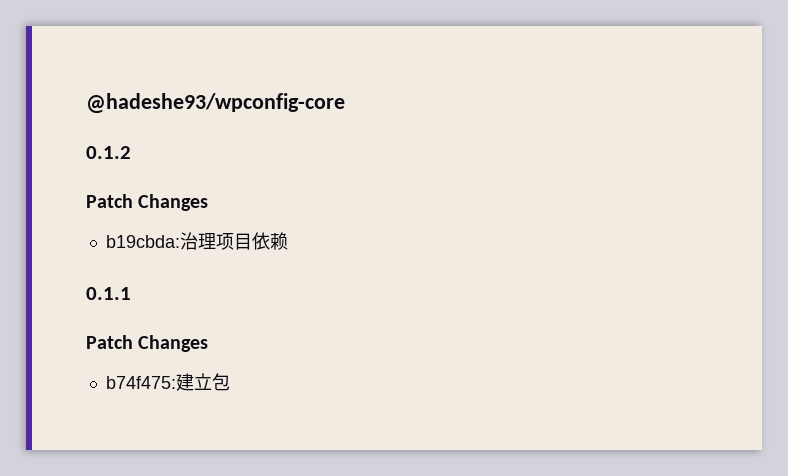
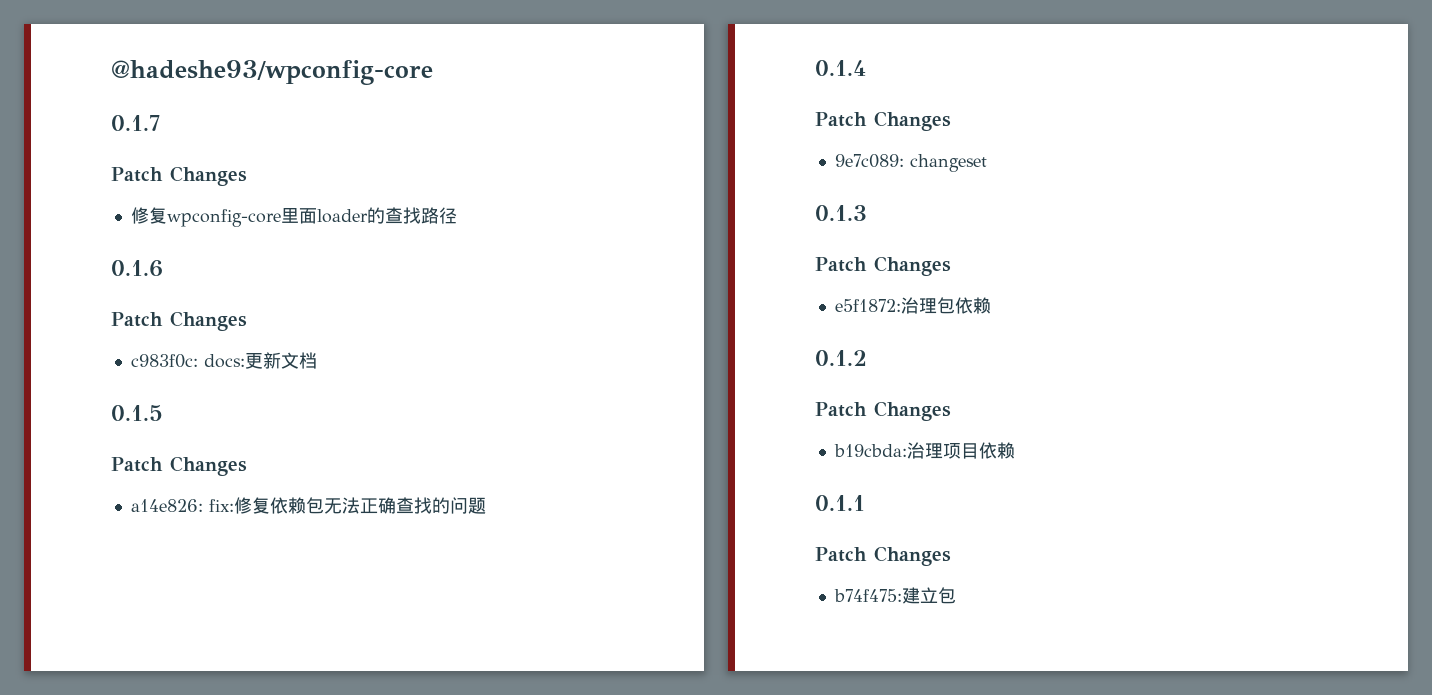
+ 0.1.7
+ Patch Changes
+ 修复wpconfig-core里面loader的查找路径
+ 0.1.6
+ Patch Changes
+ c983f0c: docs:更新文档
+ 0.1.5
+ Patch Changes
+ a14e826: fix:修复依赖包无法正确查找的问题
+ 0.1.4
+ Patch Changes
+ 9e7c089: changeset
+ 0.1.3
+ Patch Changes
+ e5f1872:治理包依赖

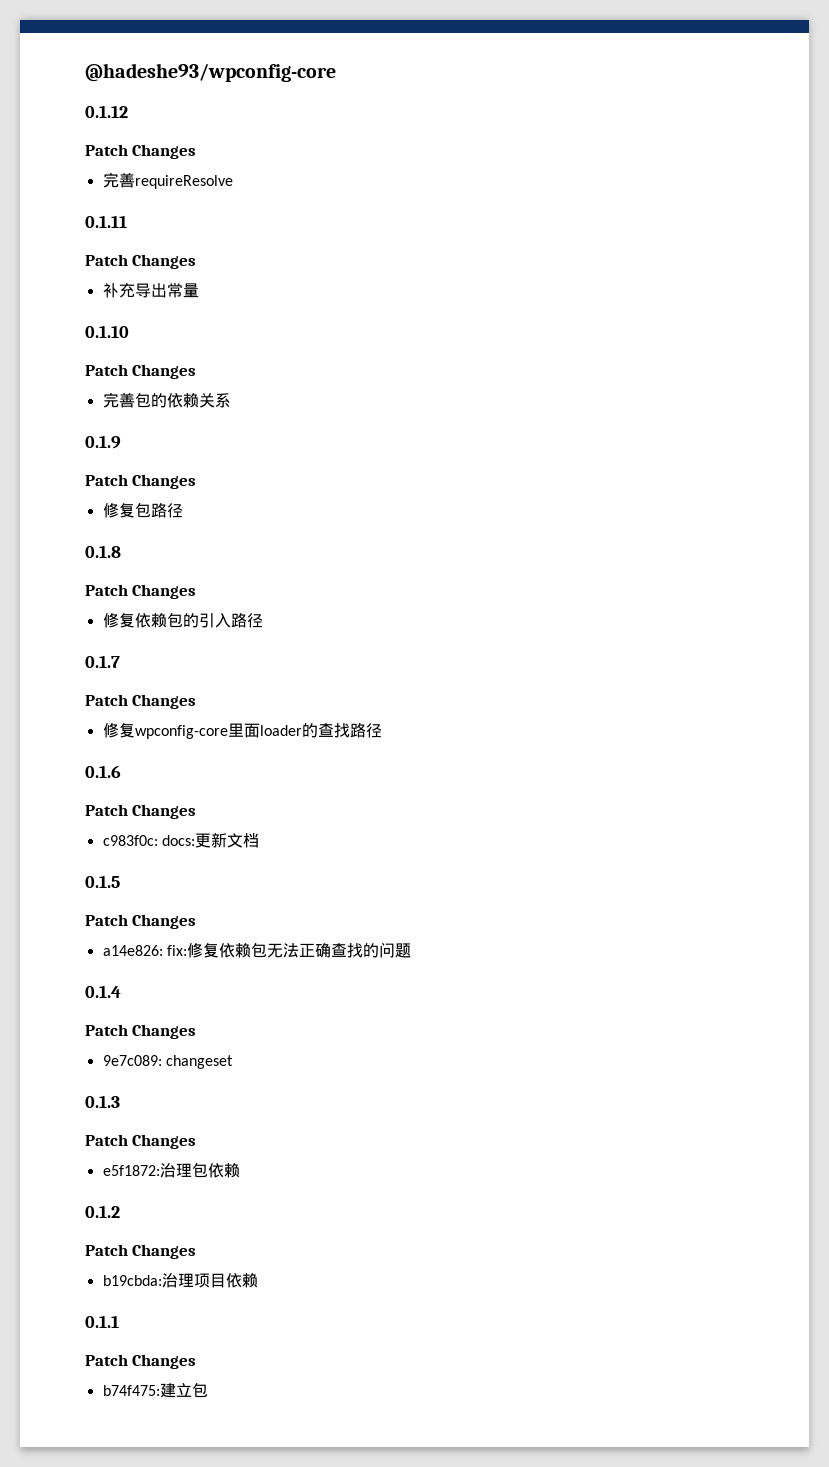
+ 0.1.12
+ Patch Changes
+ 完善requireResolve
+ 0.1.11
+ Patch Changes
+ 补充导出常量
+ 0.1.10
+ Patch Changes
+ 完善包的依赖关系
+ 0.1.9
+ Patch Changes
+ 修复包路径
+ 0.1.8
+ Patch Changes
+ 修复依赖包的引入路径

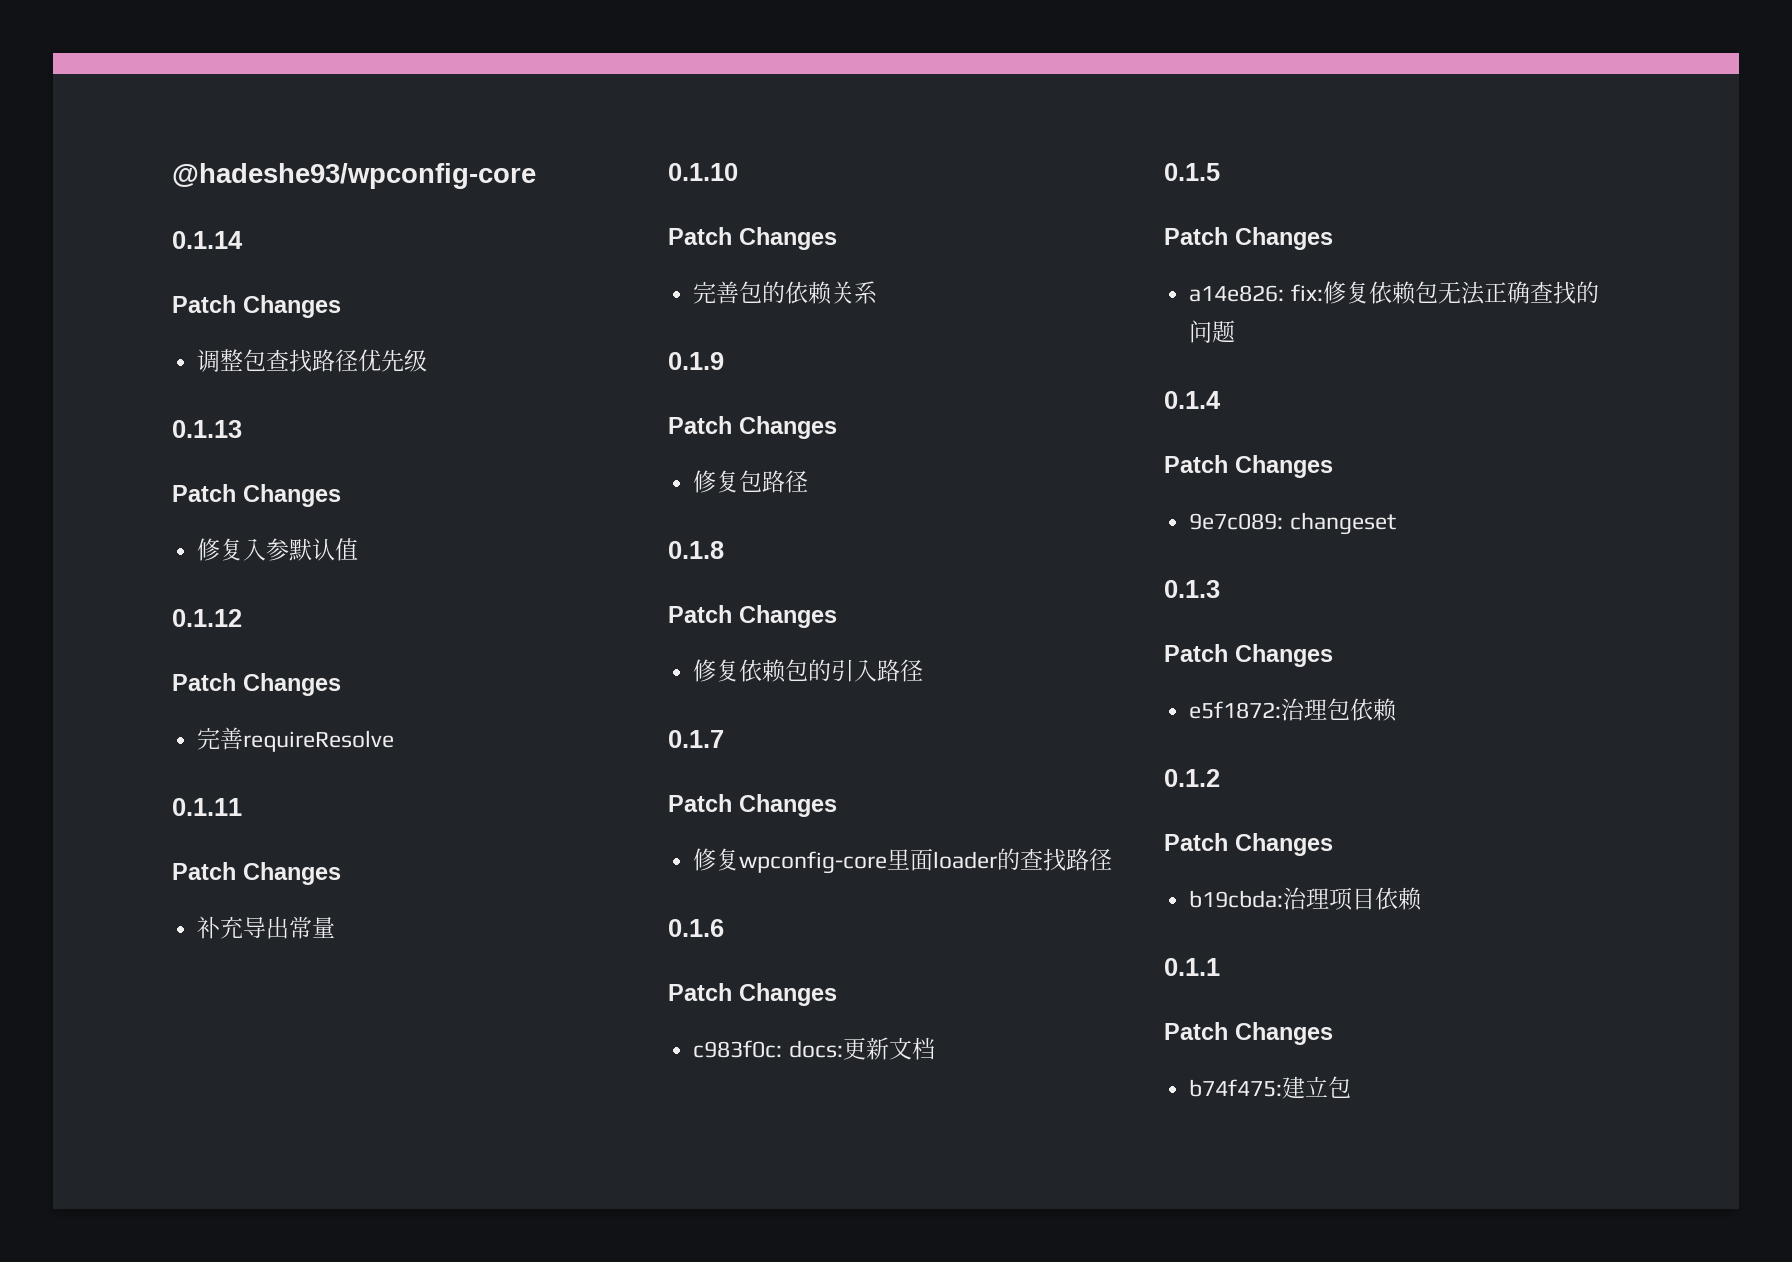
+ 0.1.14
+ Patch Changes
+ 调整包查找路径优先级
+ 0.1.13
+ Patch Changes
+ 修复入参默认值

